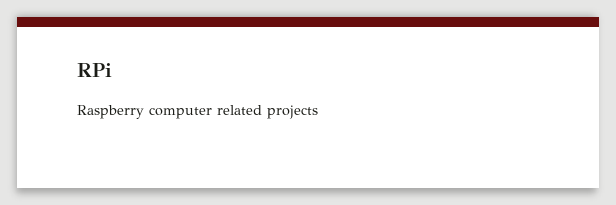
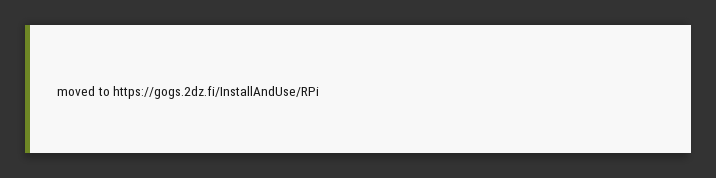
- RPi
- Raspberry computer related projects
+ moved to https://gogs.2dz.fi/InstallAndUse/RPi

